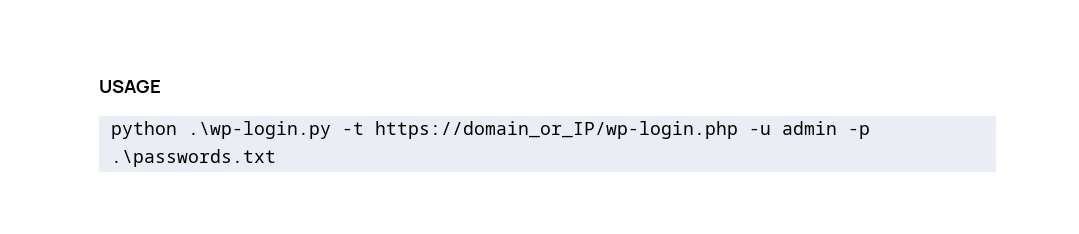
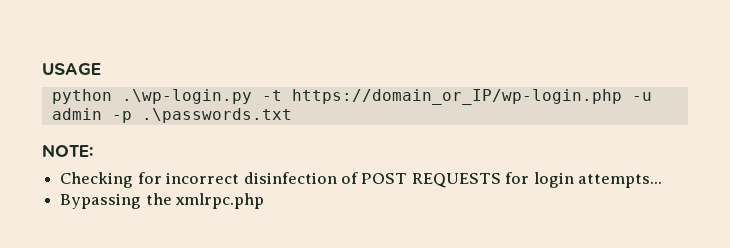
+ NOTE:
+ Checking for incorrect disinfection of POST REQUESTS for login attempts...
+ Bypassing the xmlrpc.php

